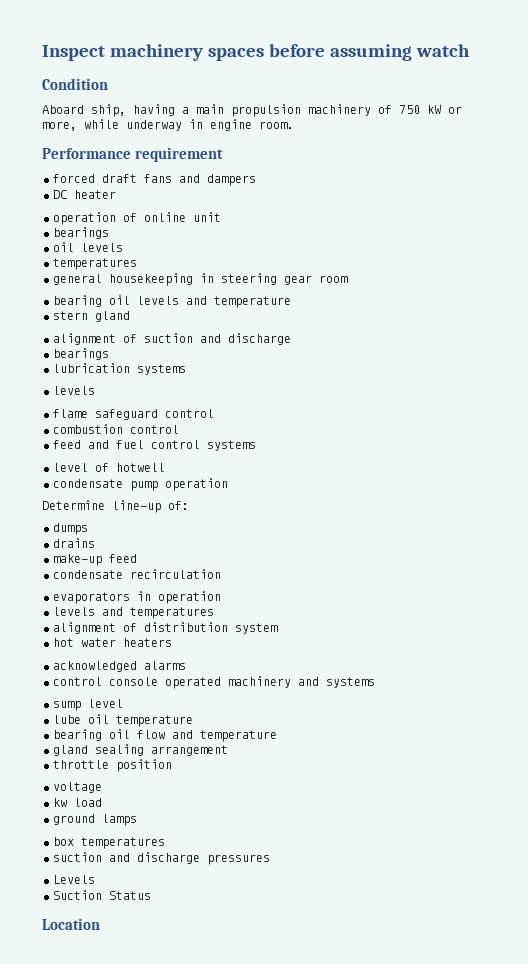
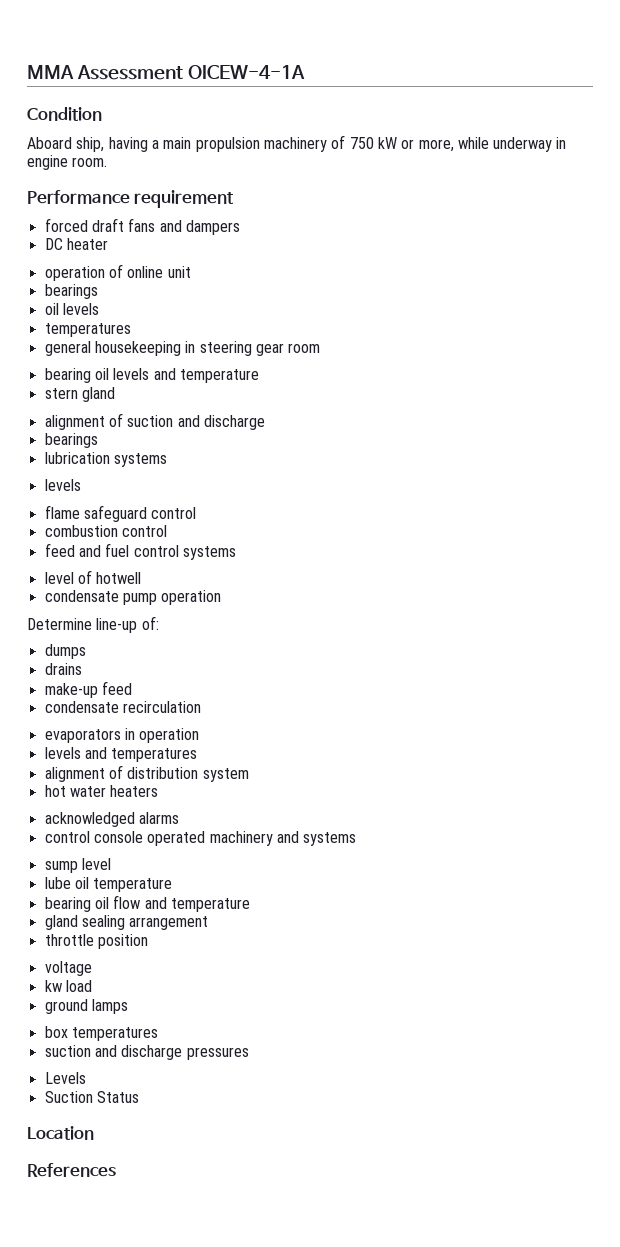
- Inspect machinery spaces before assuming watch
+ MMA Assessment OICEW-4-1A
+ References

